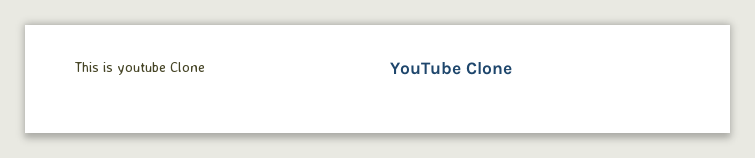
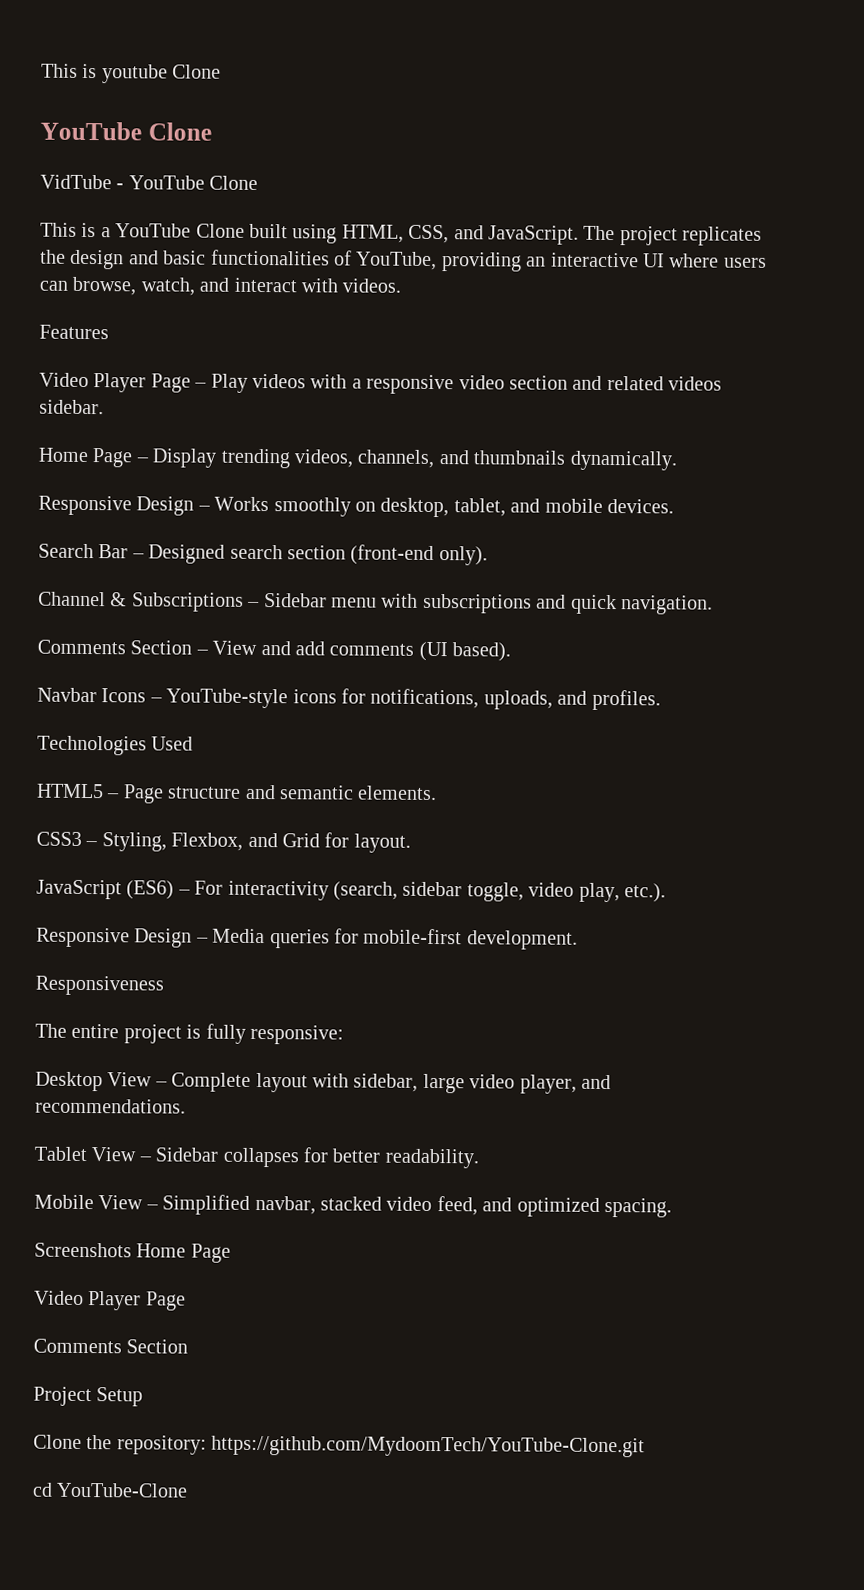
+ VidTube - YouTube Clone
+ This is a YouTube Clone built using HTML, CSS, and JavaScript. The project replicates the design and basic functionalities of YouTube, providing an interactive UI where users can browse, watch, and interact with videos.
+ Features
+ Video Player Page – Play videos with a responsive video section and related videos sidebar.
+ Home Page – Display trending videos, channels, and thumbnails dynamically.
+ Responsive Design – Works smoothly on desktop, tablet, and mobile devices.
+ Search Bar – Designed search section (front-end only).
+ Channel & Subscriptions – Sidebar menu with subscriptions and quick navigation.
+ Comments Section – View and add comments (UI based).
+ Navbar Icons – YouTube-style icons for notifications, uploads, and profiles.
+ Technologies Used
+ HTML5 – Page structure and semantic elements.
+ CSS3 – Styling, Flexbox, and Grid for layout.
+ JavaScript (ES6) – For interactivity (search, sidebar toggle, video play, etc.).
+ Responsive Design – Media queries for mobile-first development.
+ Responsiveness
+ The entire project is fully responsive:
+ Desktop View – Complete layout with sidebar, large video player, and recommendations.
+ Tablet View – Sidebar collapses for better readability.
+ Mobile View – Simplified navbar, stacked video feed, and optimized spacing.
+ Screenshots Home Page
+ Video Player Page
+ Comments Section
+ Project Setup
+ Clone the repository: https://github.com/MydoomTech/YouTube-Clone.git
+ cd YouTube-Clone

